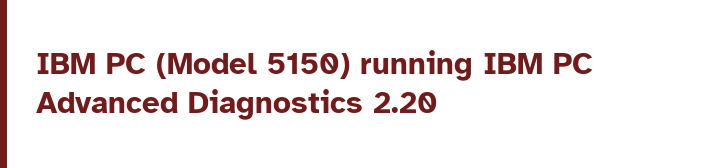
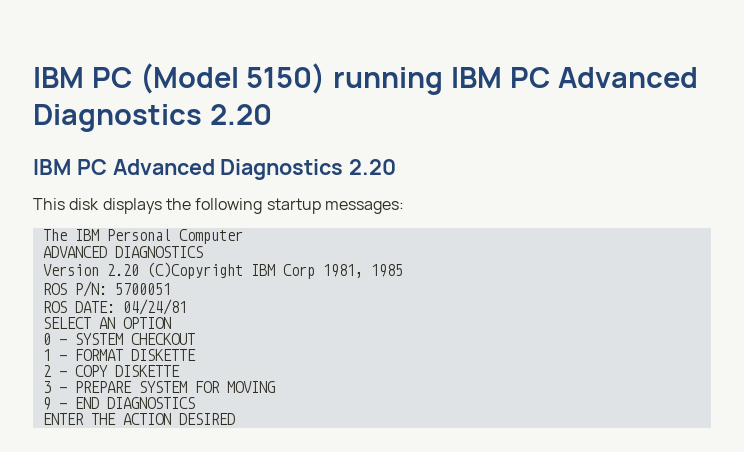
  IBM PC (Model 5150) running IBM PC Advanced Diagnostics 2.20
+ IBM PC Advanced Diagnostics 2.20
+ This disk displays the following startup messages:
+ The IBM Personal Computer
+ ADVANCED DIAGNOSTICS
+ Version 2.20 (C)Copyright IBM Corp 1981, 1985
+ ROS P/N: 5700051
+ ROS DATE: 04/24/81
+ SELECT AN OPTION
+ 0 - SYSTEM CHECKOUT
+ 1 - FORMAT DISKETTE
+ 2 - COPY DISKETTE
+ 3 - PREPARE SYSTEM FOR MOVING
+ 9 - END DIAGNOSTICS
+ ENTER THE ACTION DESIRED

